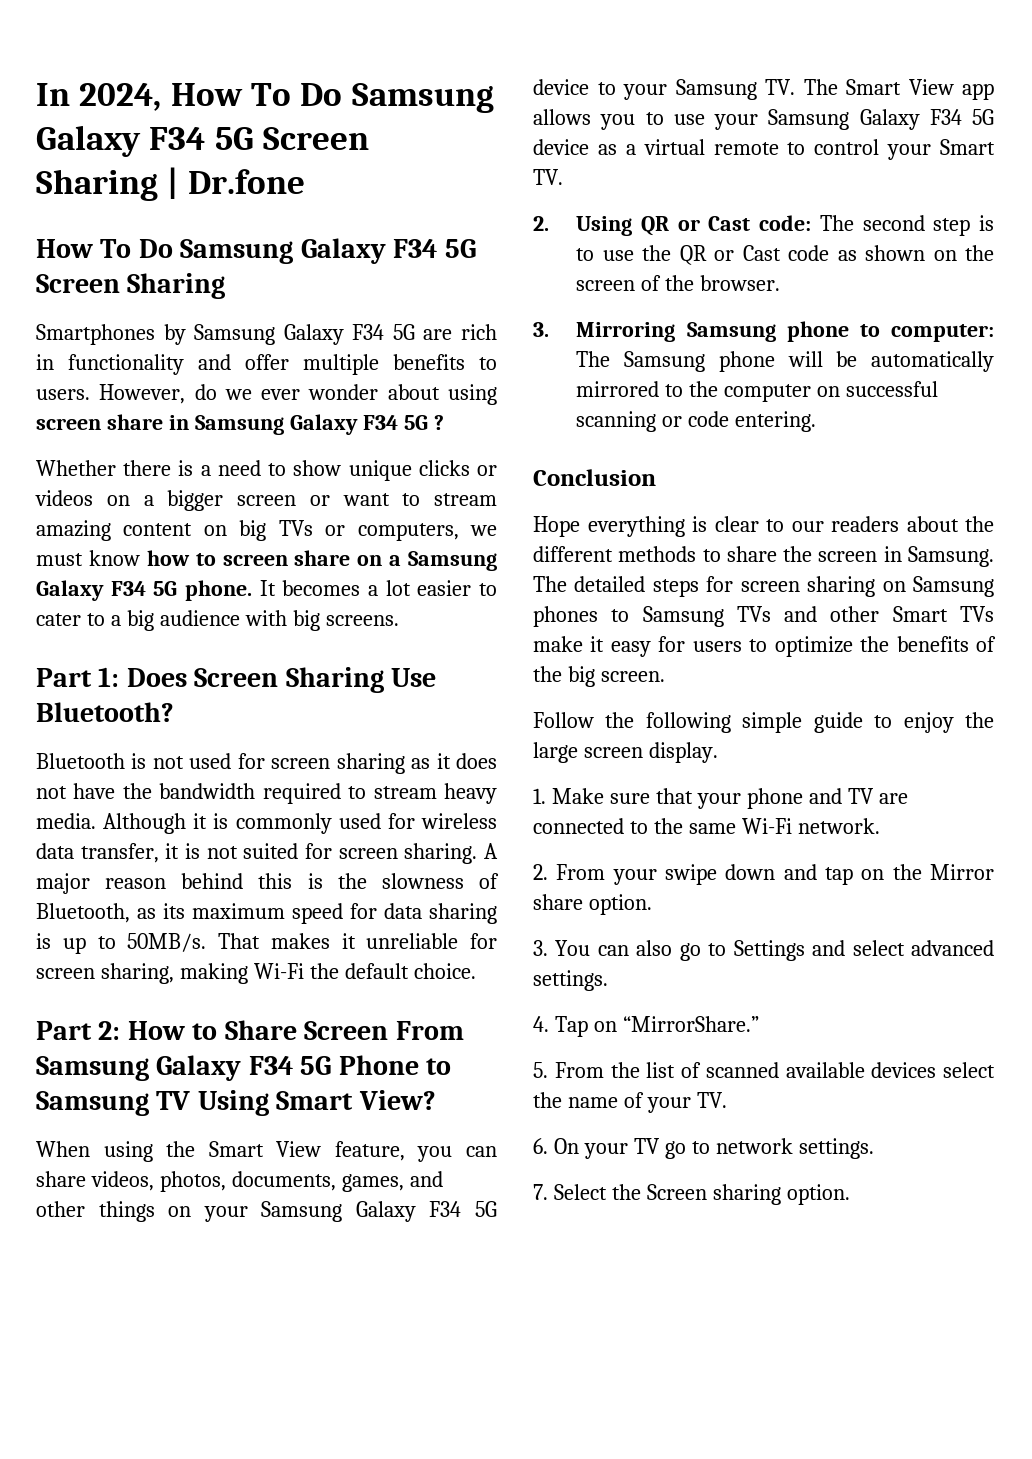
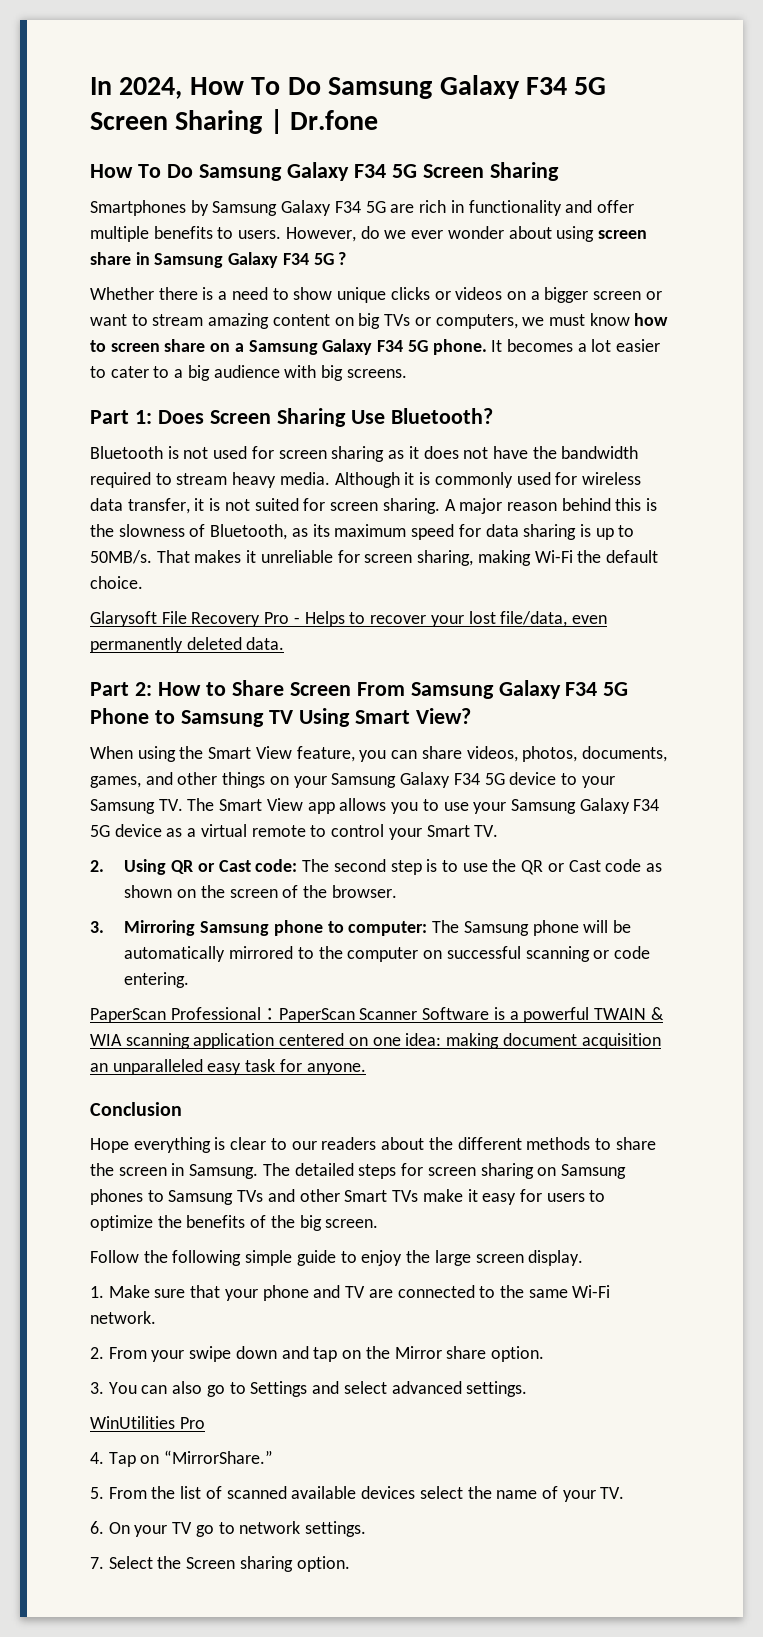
+ Glarysoft File Recovery Pro - Helps to recover your lost file/data, even permanently deleted data.
+ PaperScan Professional：PaperScan Scanner Software is a powerful TWAIN & WIA scanning application centered on one idea: making document acquisition an unparalleled easy task for anyone.
+ WinUtilities Pro

